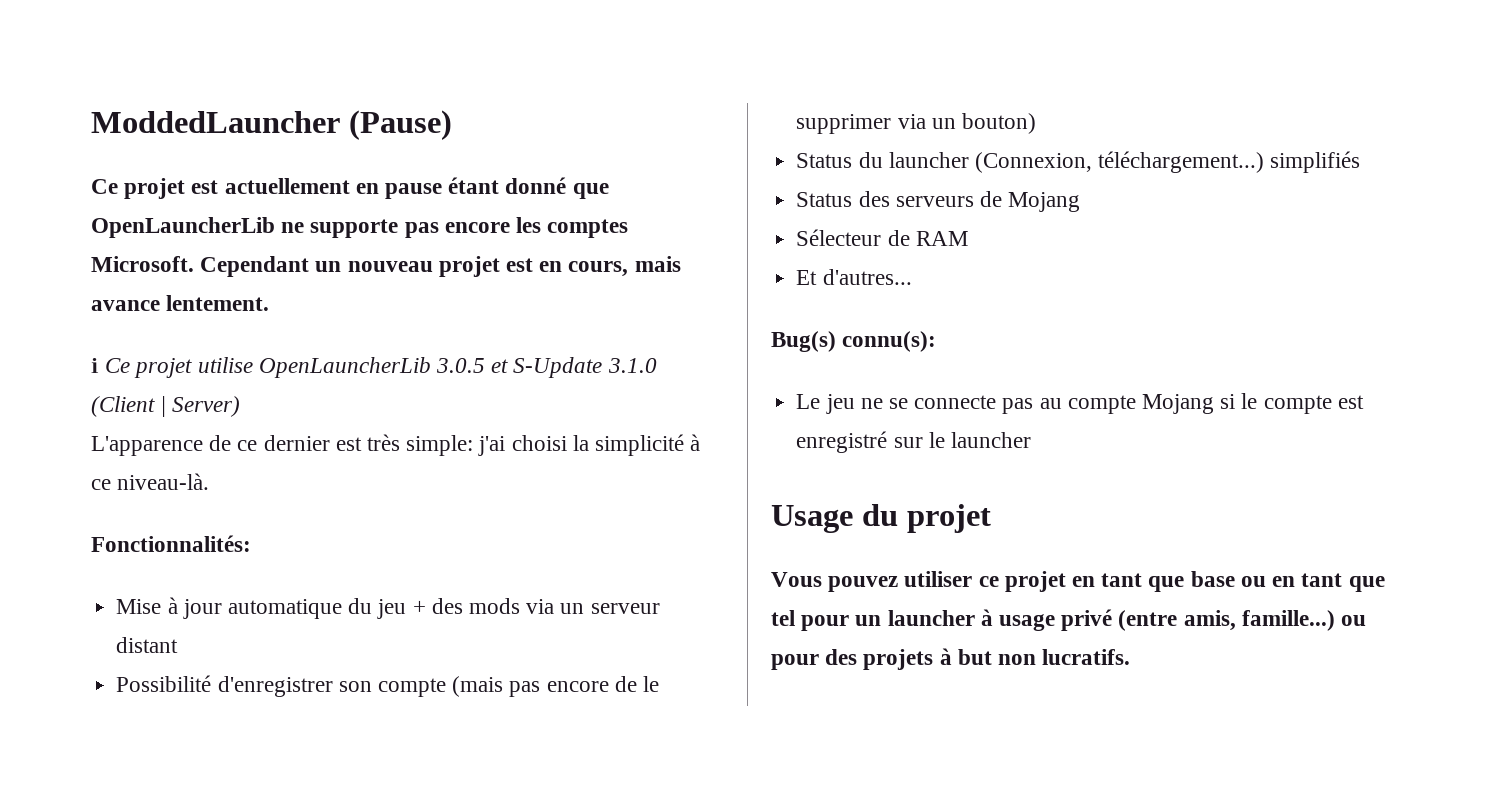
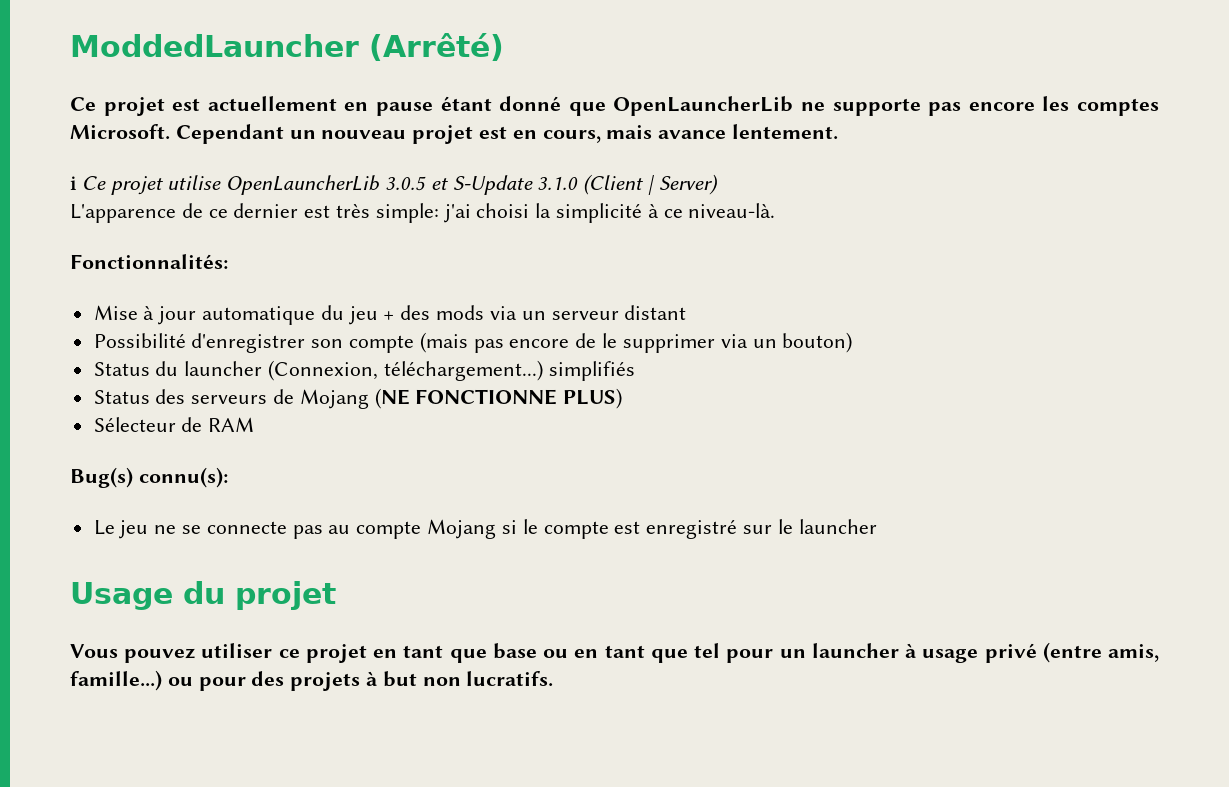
- ModdedLauncher (Pause)
+ ModdedLauncher (Arrêté)
- Status des serveurs de Mojang
+ Status des serveurs de Mojang (NE FONCTIONNE PLUS)
- Et d'autres...

